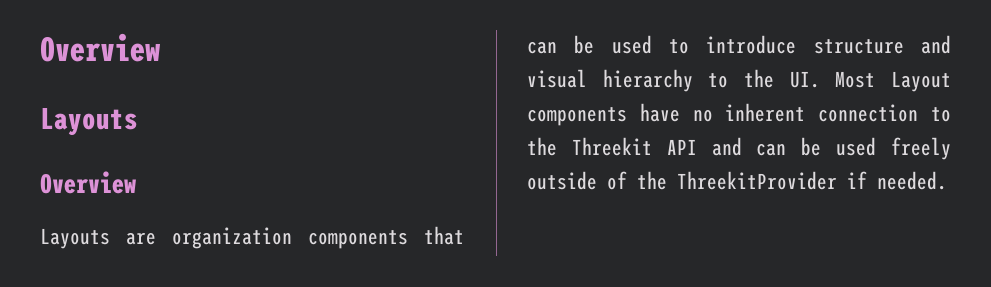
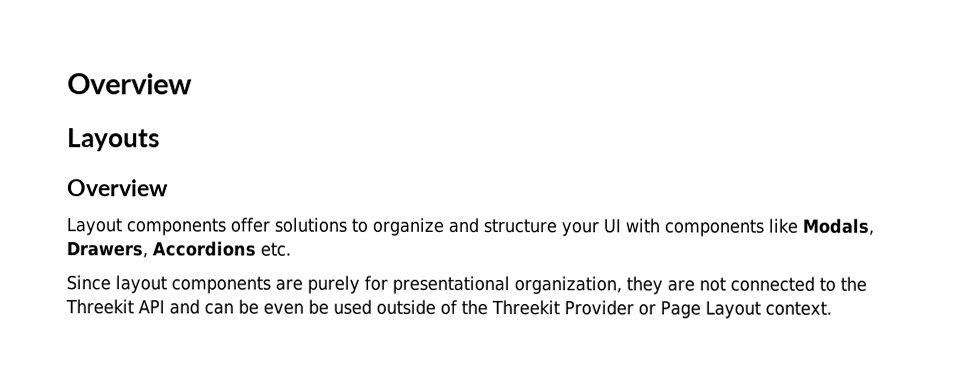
- Layouts are organization components that can be used to introduce structure and visual hierarchy to the UI. Most Layout components have no inherent connection to the Threekit API and can be used freely outside of the ThreekitProvider if needed.
+ Layout components offer solutions to organize and structure your UI with components like Modals, Drawers, Accordions etc.
+ Since layout components are purely for presentational organization, they are not connected to the Threekit API and can be even be used outside of the Threekit Provider or Page Layout context.

